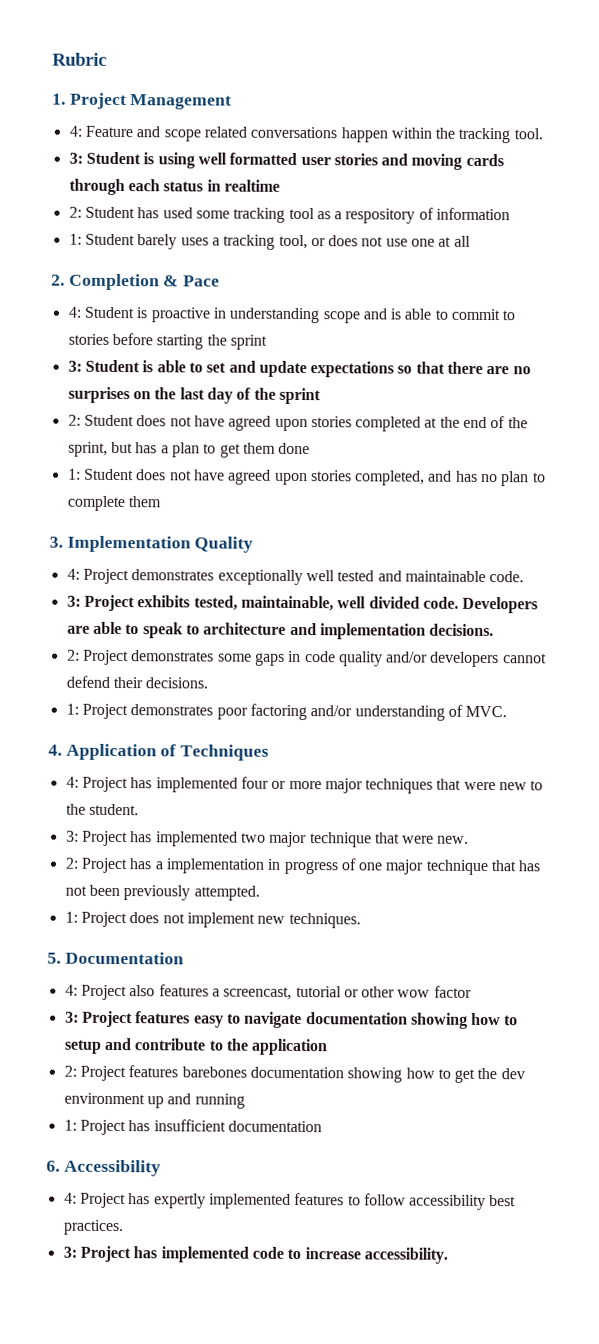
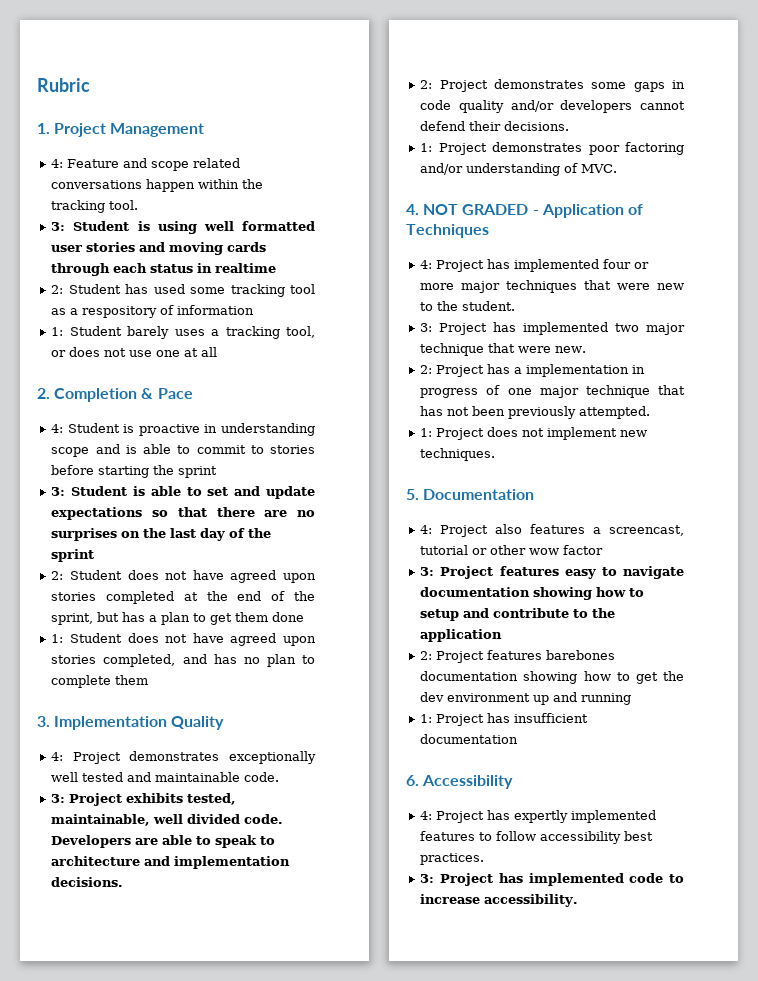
- 4. Application of Techniques
+ 4. NOT GRADED - Application of Techniques

